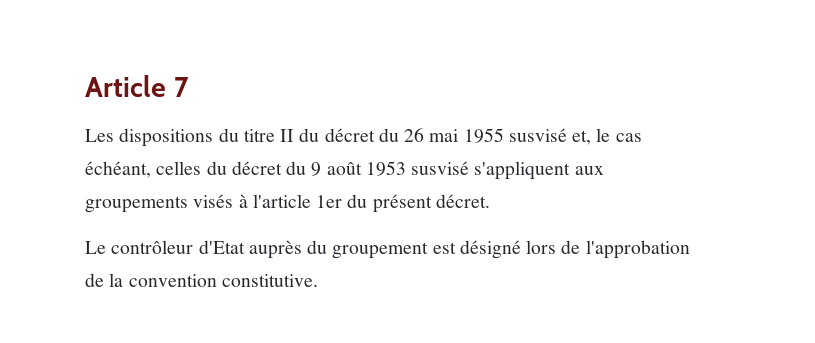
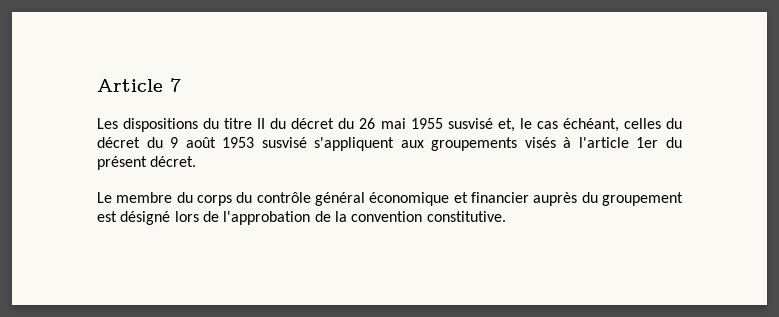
- Le contrôleur d'Etat auprès du groupement est désigné lors de l'approbation de la convention constitutive.
+ Le membre du corps du contrôle général économique et financier auprès du groupement est désigné lors de l'approbation de la convention constitutive.

